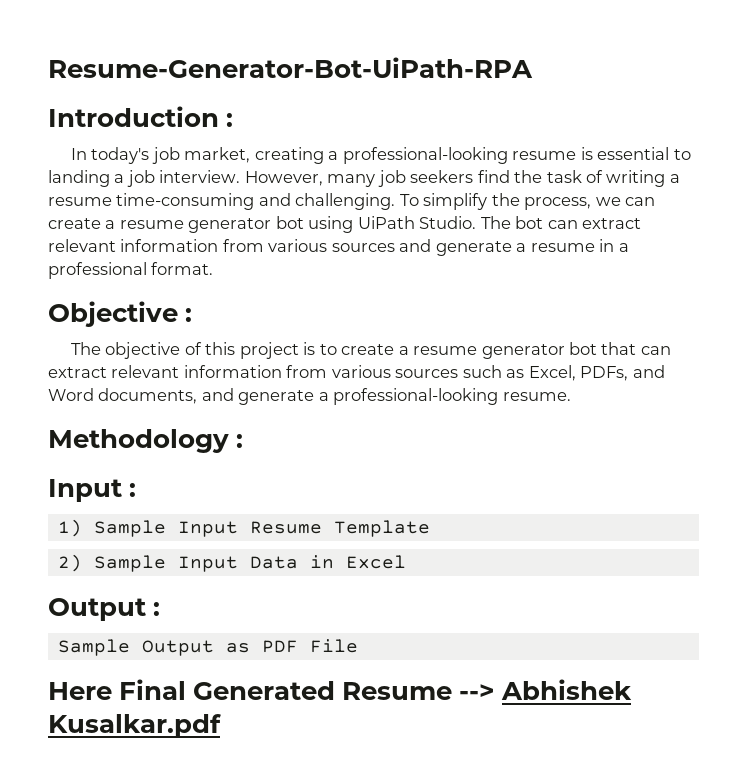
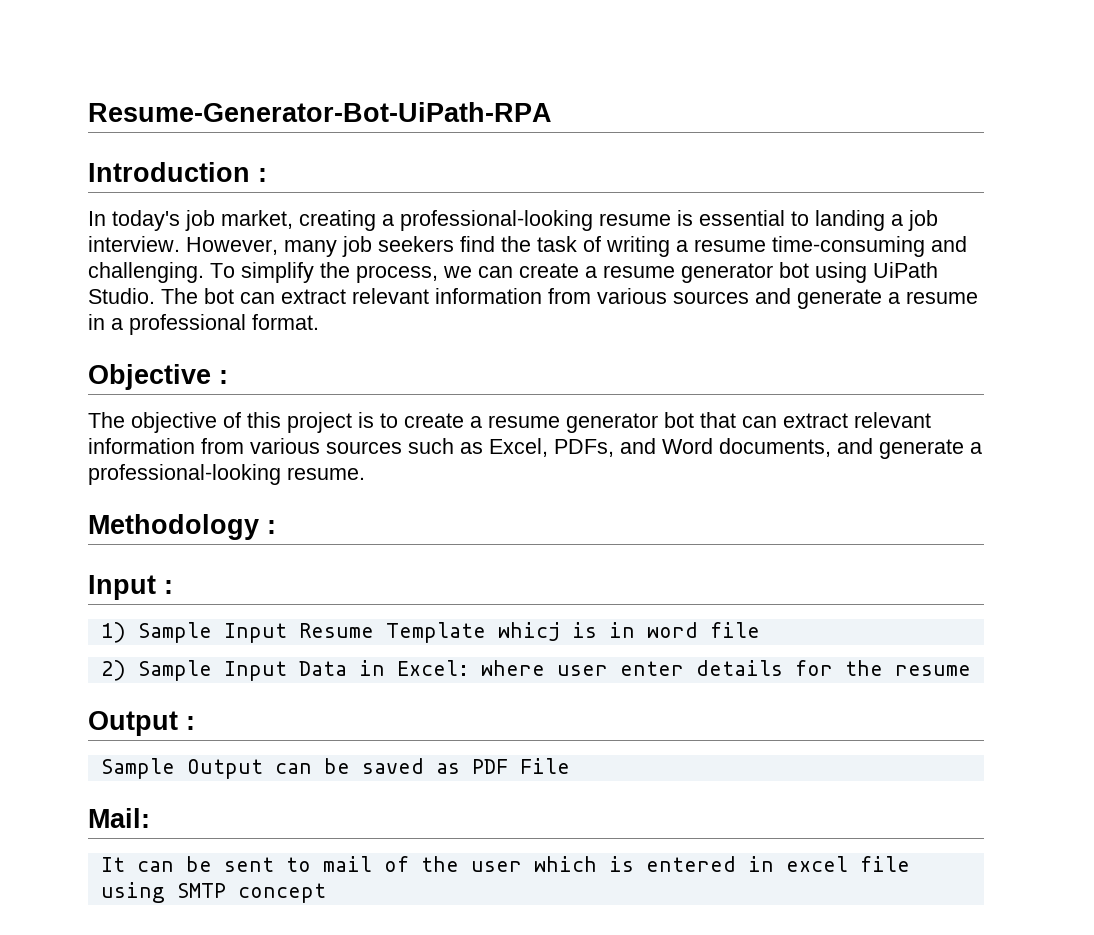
- 1) Sample Input Resume Template
+ 1) Sample Input Resume Template whicj is in word file
- 2) Sample Input Data in Excel
+ 2) Sample Input Data in Excel: where user enter details for the resume
- Sample Output as PDF File
+ Sample Output can be saved as PDF File
- Here Final Generated Resume --> Abhishek Kusalkar.pdf
+ Mail:
+ It can be sent to mail of the user which is entered in excel file using SMTP concept

